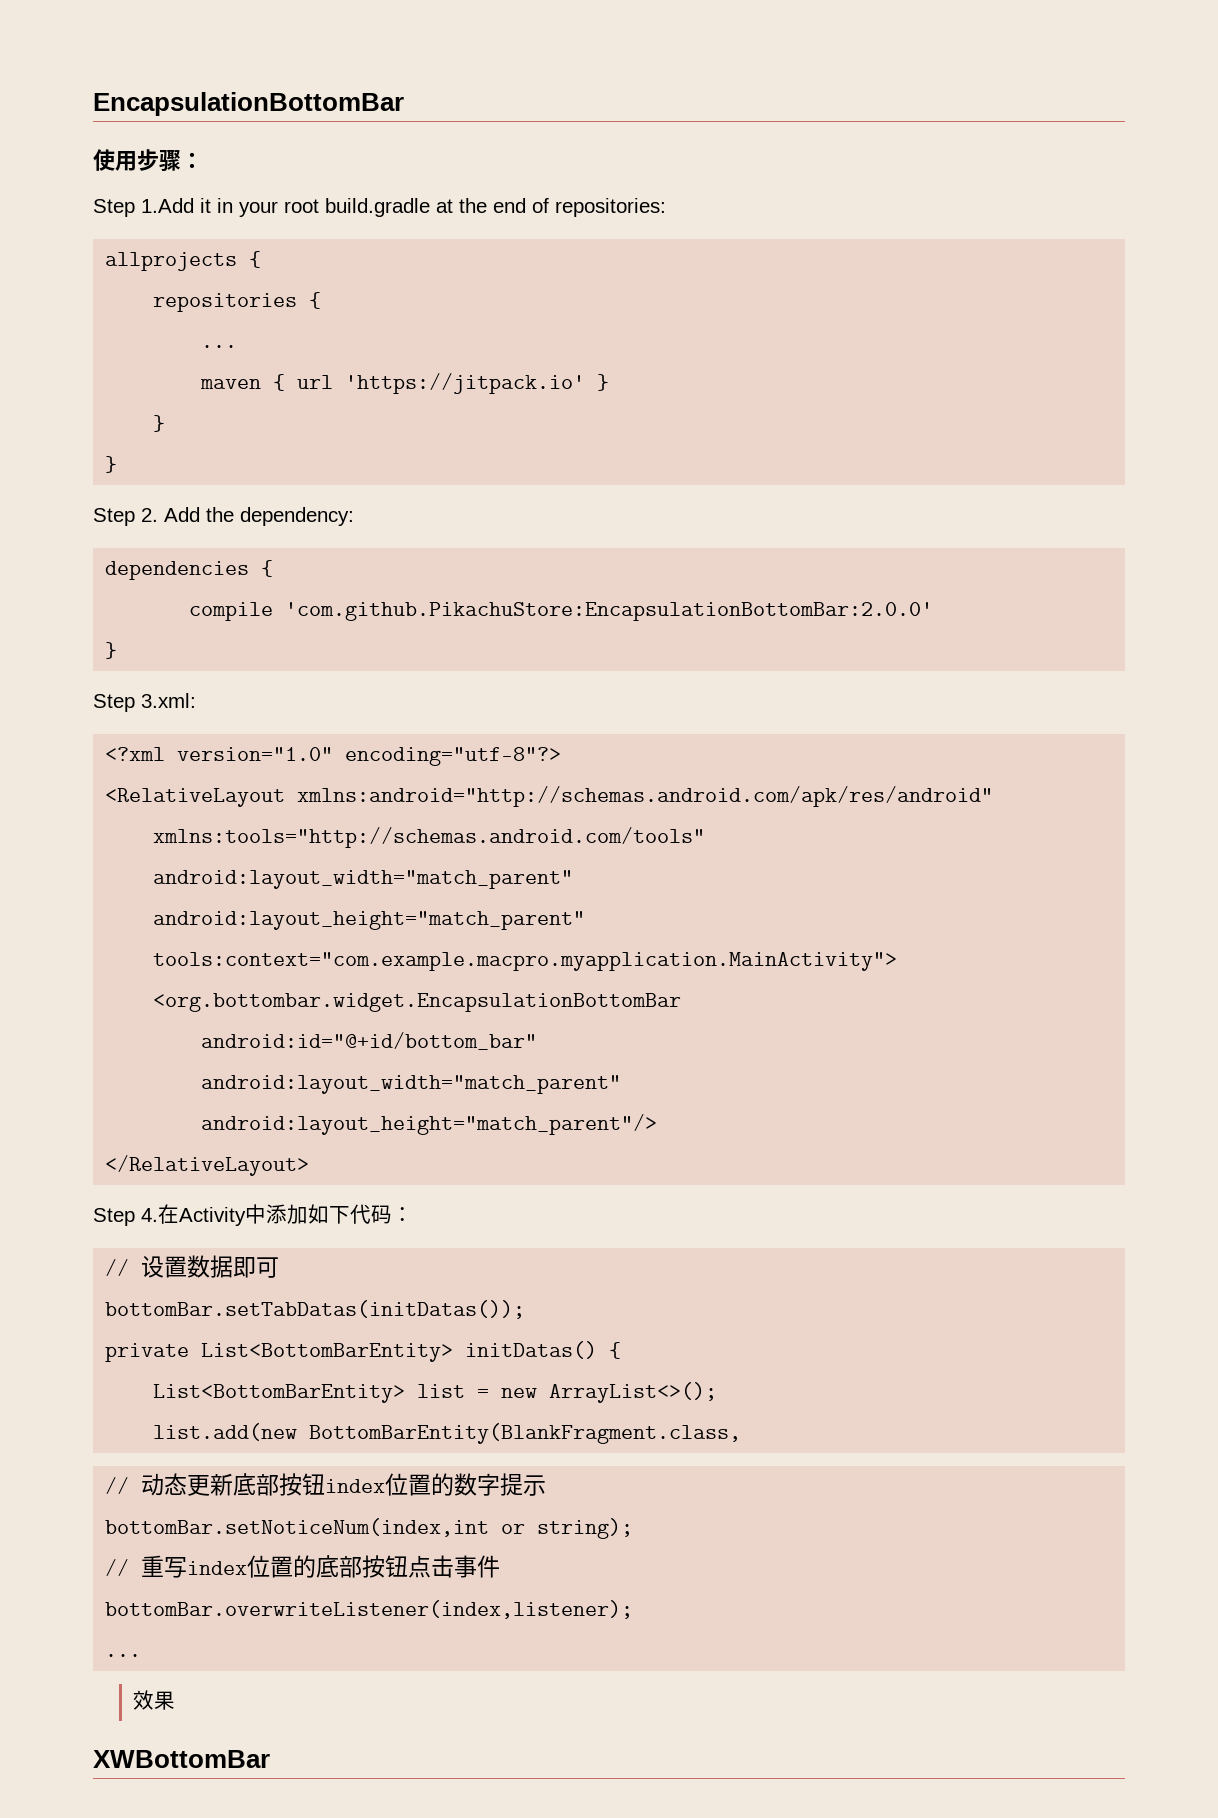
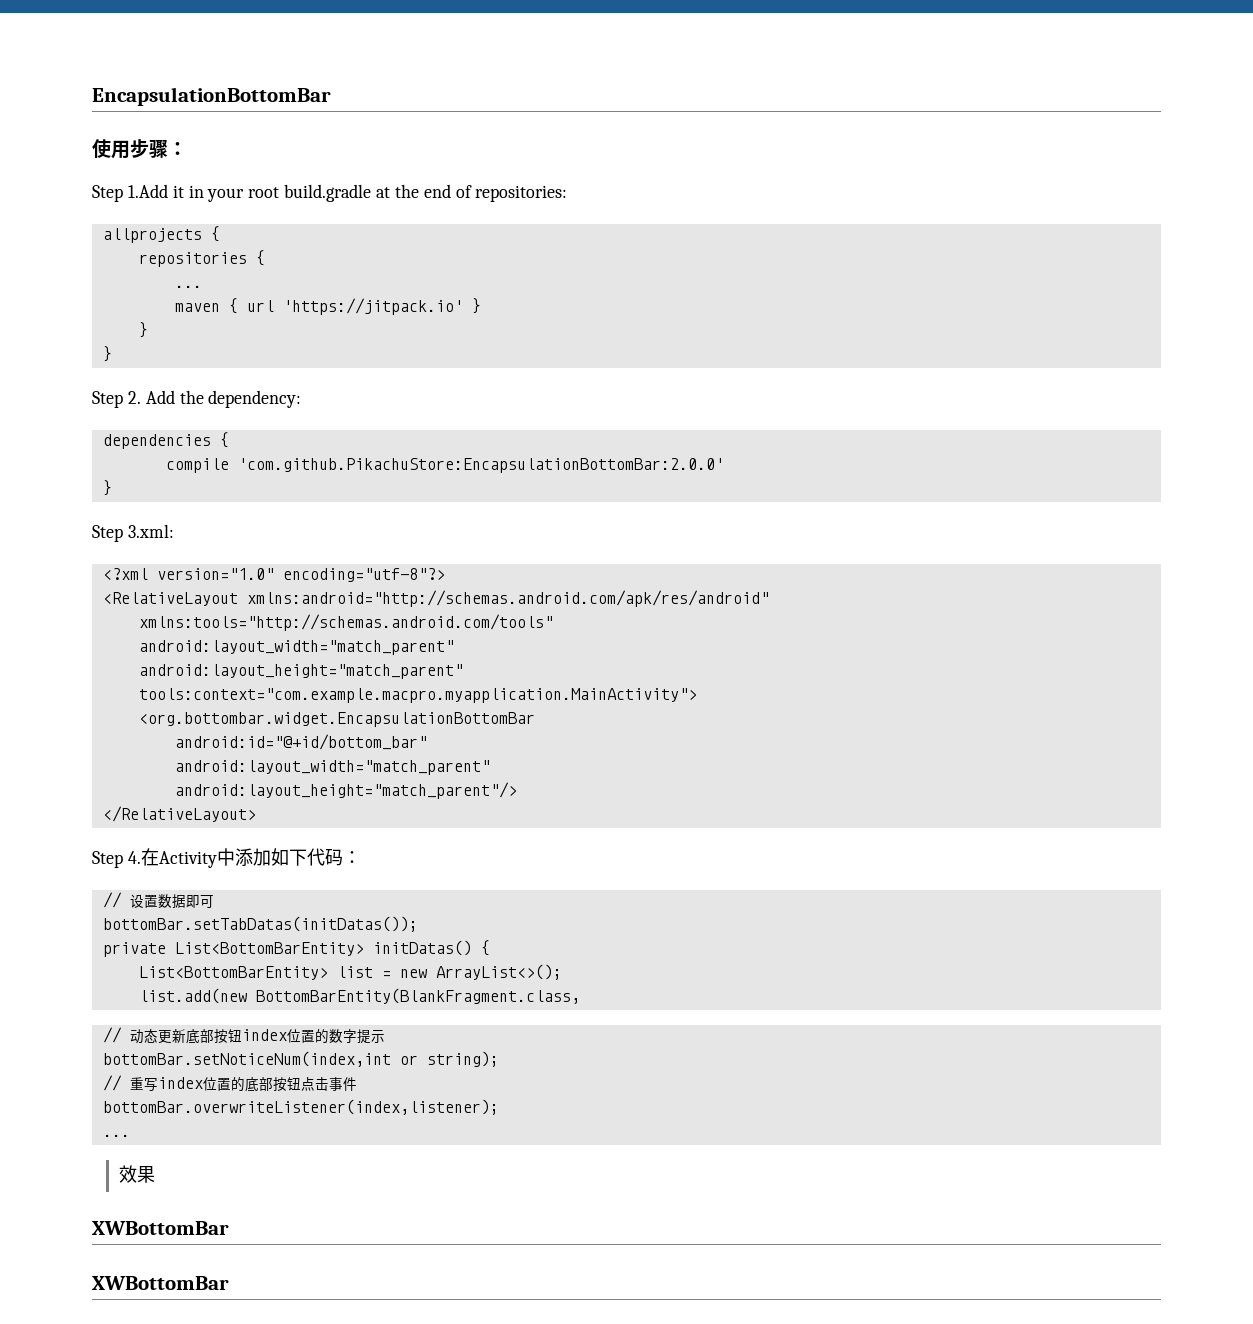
  效果
+ XWBottomBar

